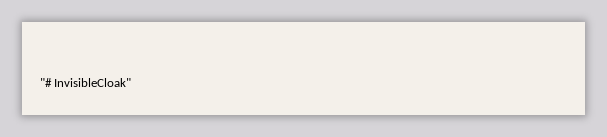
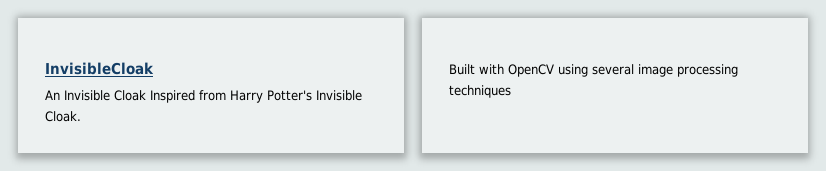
- "# InvisibleCloak"
+ InvisibleCloak
+ An Invisible Cloak Inspired from Harry Potter's Invisible Cloak.
+ Built with OpenCV using several image processing techniques

